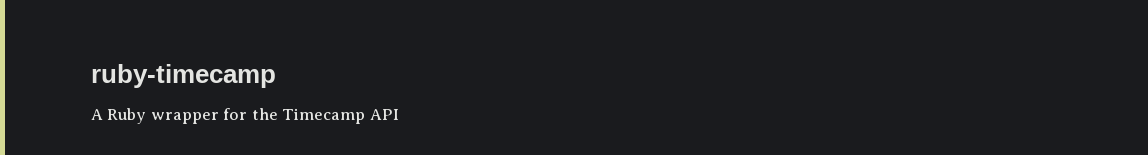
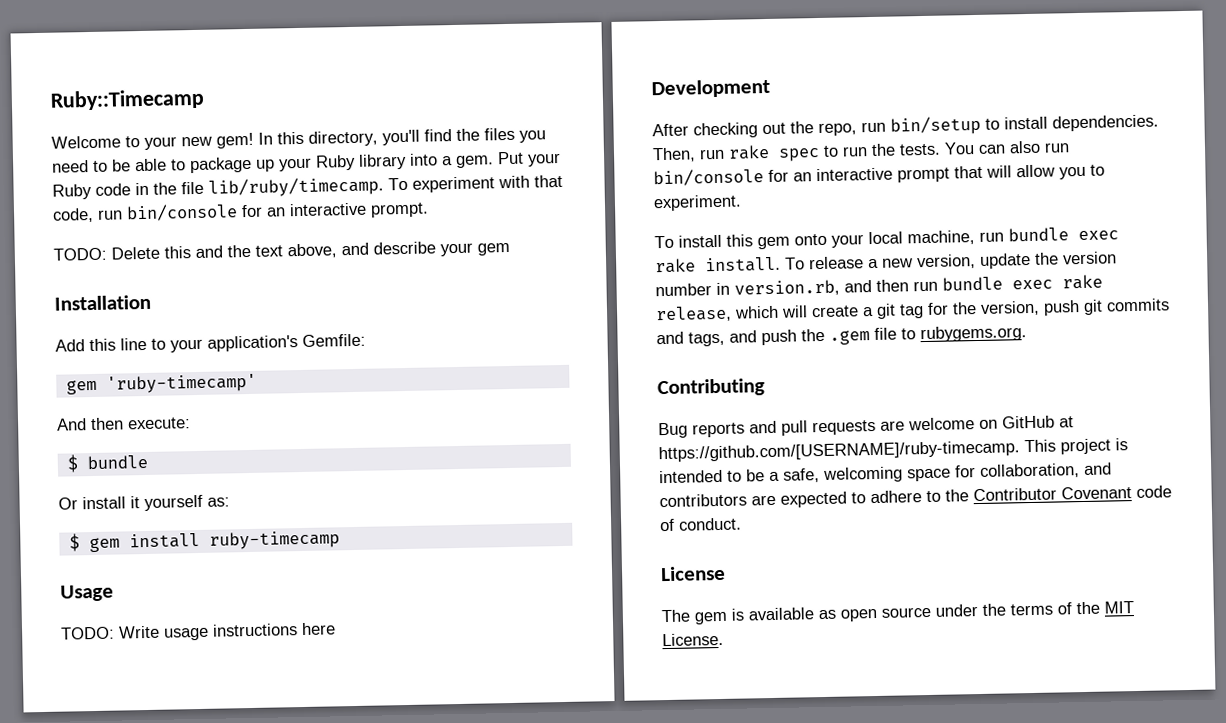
- ruby-timecamp
- A Ruby wrapper for the Timecamp API
+ Ruby::Timecamp
+ Welcome to your new gem! In this directory, you'll find the files you need to be able to package up your Ruby library into a gem. Put your Ruby code in the file lib/ruby/timecamp. To experiment with that code, run bin/console for an interactive prompt.
+ TODO: Delete this and the text above, and describe your gem
+ Installation
+ Add this line to your application's Gemfile:
+ gem 'ruby-timecamp'
+ And then execute:
+ $ bundle
+ Or install it yourself as:
+ $ gem install ruby-timecamp
+ Usage
+ TODO: Write usage instructions here
+ Development
+ After checking out the repo, run bin/setup to install dependencies. Then, run rake spec to run the tests. You can also run bin/console for an interactive prompt that will allow you to experiment.
+ To install this gem onto your local machine, run bundle exec rake install. To release a new version, update the version number in version.rb, and then run bundle exec rake release, which will create a git tag for the version, push git commits and tags, and push the .gem file to rubygems.org.
+ Contributing
+ Bug reports and pull requests are welcome on GitHub at https://github.com/[USERNAME]/ruby-timecamp. This project is intended to be a safe, welcoming space for collaboration, and contributors are expected to adhere to the Contributor Covenant code of conduct.
+ License
+ The gem is available as open source under the terms of the MIT License.

